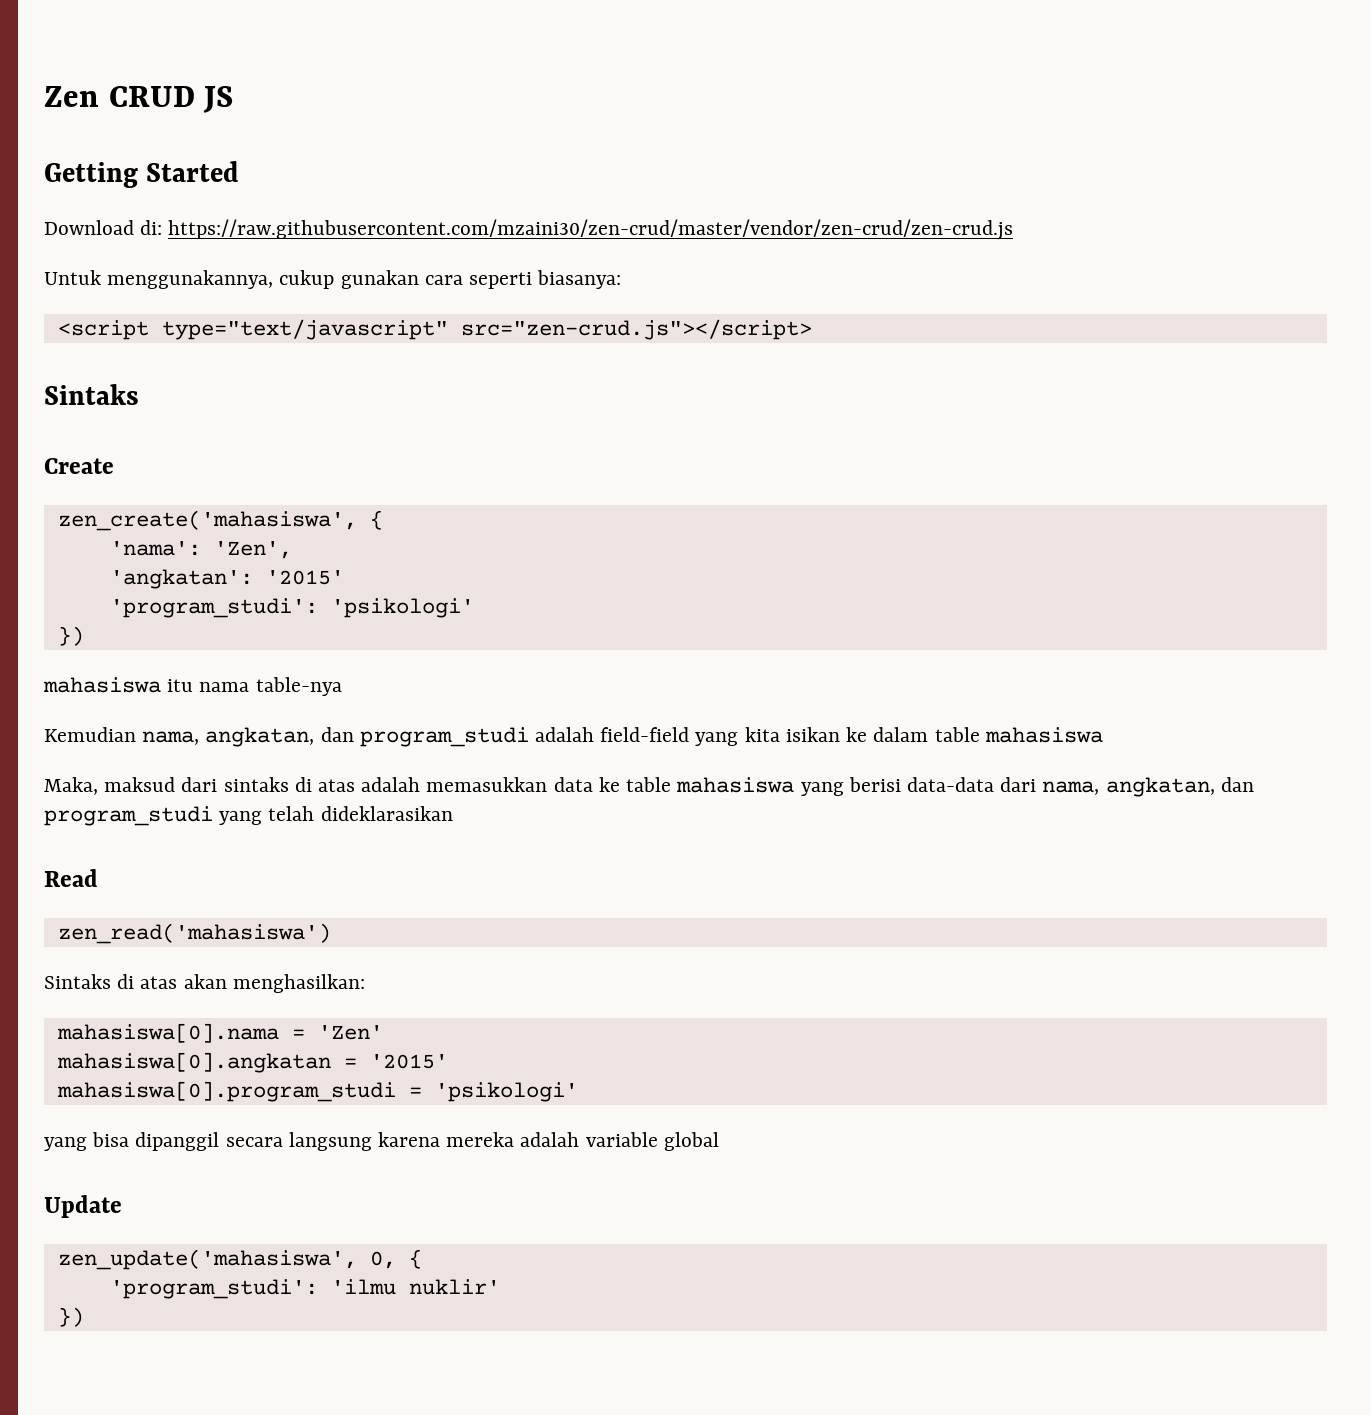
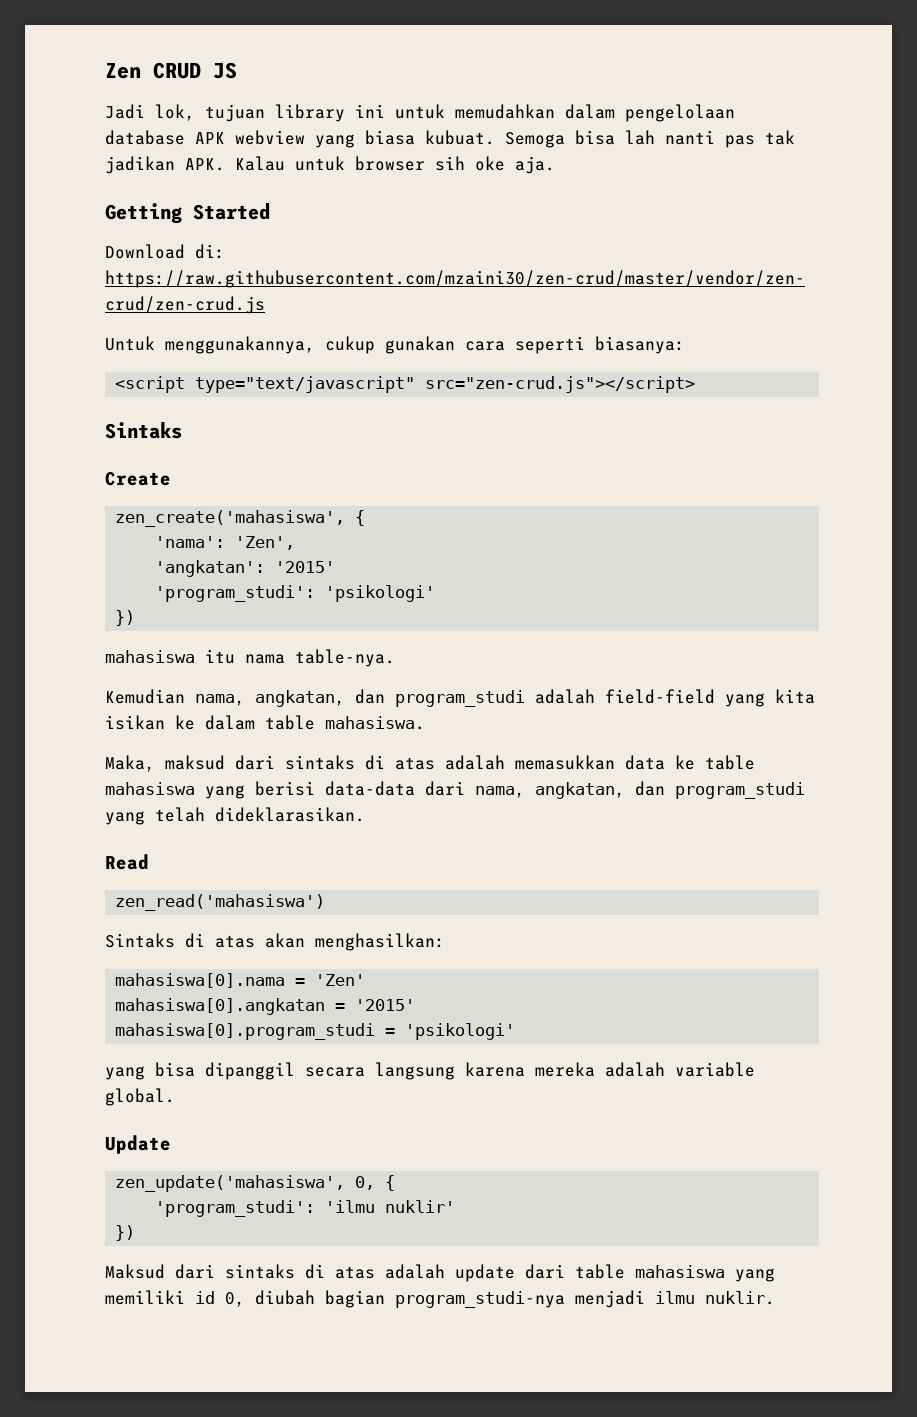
+ Jadi lok, tujuan library ini untuk memudahkan dalam pengelolaan database APK webview yang biasa kubuat. Semoga bisa lah nanti pas tak jadikan APK. Kalau untuk browser sih oke aja.
- mahasiswa itu nama table-nya
+ mahasiswa itu nama table-nya.
- Kemudian nama, angkatan, dan program_studi adalah field-field yang kita isikan ke dalam table mahasiswa
+ Kemudian nama, angkatan, dan program_studi adalah field-field yang kita isikan ke dalam table mahasiswa.
- Maka, maksud dari sintaks di atas adalah memasukkan data ke table mahasiswa yang berisi data-data dari nama, angkatan, dan program_studi yang telah dideklarasikan
+ Maka, maksud dari sintaks di atas adalah memasukkan data ke table mahasiswa yang berisi data-data dari nama, angkatan, dan program_studi yang telah dideklarasikan.
- yang bisa dipanggil secara langsung karena mereka adalah variable global
+ yang bisa dipanggil secara langsung karena mereka adalah variable global.
+ Maksud dari sintaks di atas adalah update dari table mahasiswa yang memiliki id 0, diubah bagian program_studi-nya menjadi ilmu nuklir.

